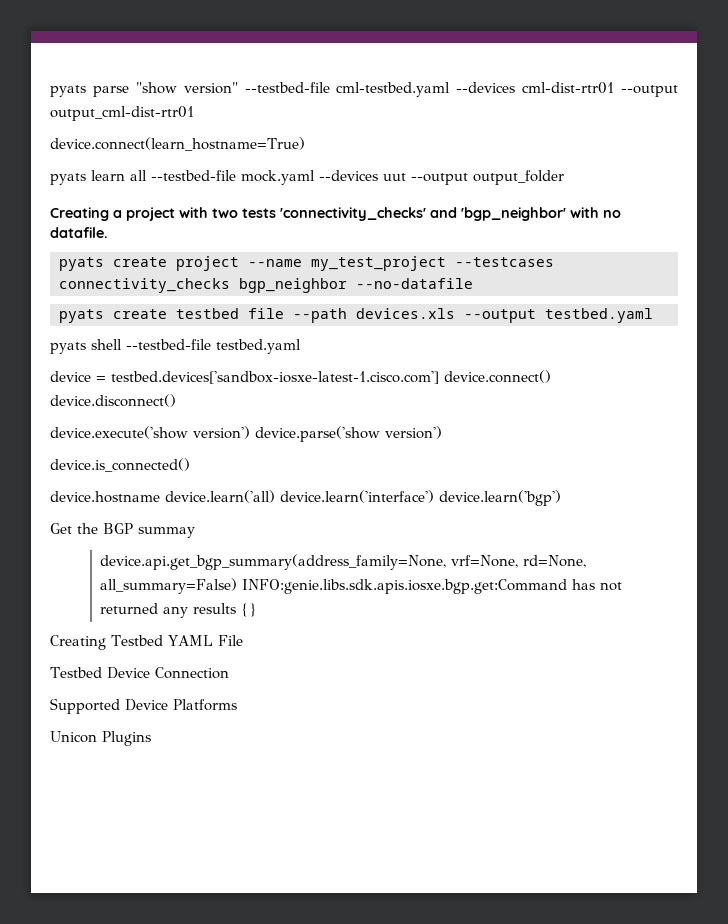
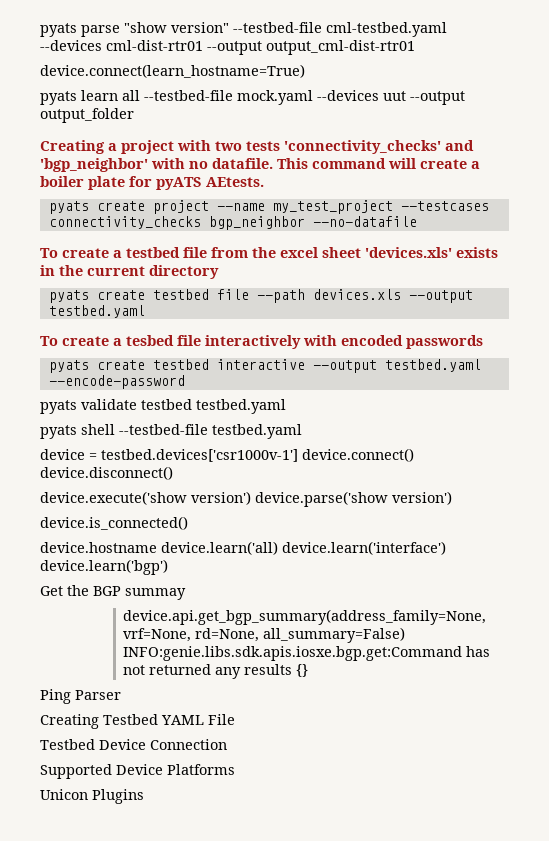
+ This command will create a boiler plate for pyATS AEtests.
+ To create a testbed file from the excel sheet 'devices.xls' exists in the current directory
+ To create a tesbed file interactively with encoded passwords
+ pyats create testbed interactive --output testbed.yaml --encode-password
+ pyats validate testbed testbed.yaml
- device = testbed.devices['sandbox-iosxe-latest-1.cisco.com'] device.connect() device.disconnect()
+ device = testbed.devices['csr1000v-1'] device.connect() device.disconnect()
+ Ping Parser

